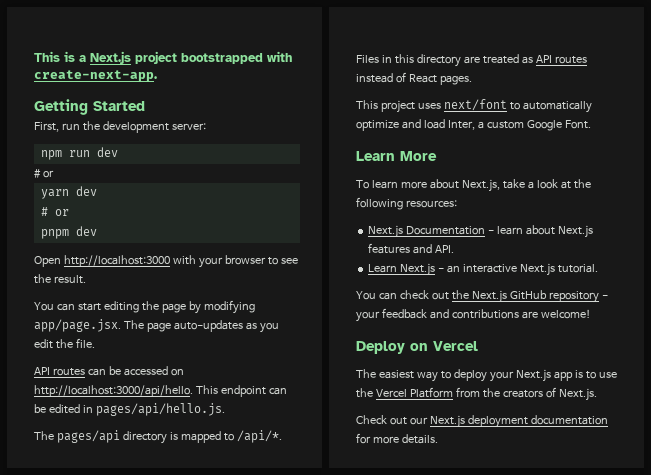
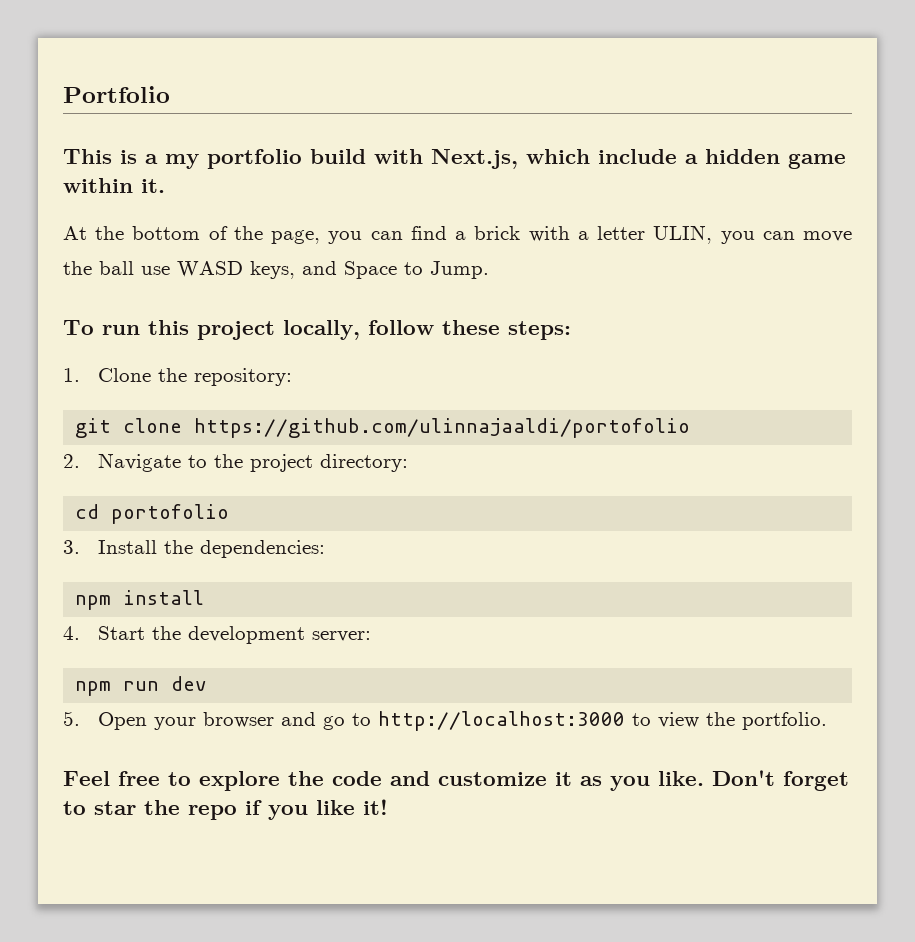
+ Portfolio
- This is a Next.js project bootstrapped with create-next-app.
- Getting Started
- First, run the development server:
+ This is a my portfolio build with Next.js, which include a hidden game within it.
+ At the bottom of the page, you can find a brick with a letter ULIN, you can move the ball use WASD keys, and Space to Jump.
+ To run this project locally, follow these steps:
+ 1. Clone the repository:
+ git clone https://github.com/ulinnajaaldi/portofolio
+ 2. Navigate to the project directory:
+ cd portofolio
+ 3. Install the dependencies:
+ npm install
+ 4. Start the development server:
  npm run dev
- # or
- yarn dev
- # or
- pnpm dev
- Open http://localhost:3000 with your browser to see the result.
- You can start editing the page by modifying app/page.jsx. The page auto-updates as you edit the file.
- API routes can be accessed on http://localhost:3000/api/hello. This endpoint can be edited in pages/api/hello.js.
- The pages/api directory is mapped to /api/*. Files in this directory are treated as API routes instead of React pages.
- This project uses next/font to automatically optimize and load Inter, a custom Google Font.
- Learn More
- To learn more about Next.js, take a look at the following resources:
- Next.js Documentation - learn about Next.js features and API.
- Learn Next.js - an interactive Next.js tutorial.
- You can check out the Next.js GitHub repository - your feedback and contributions are welcome!
- Deploy on Vercel
- The easiest way to deploy your Next.js app is to use the Vercel Platform from the creators of Next.js.
- Check out our Next.js deployment documentation for more details.
+ 5. Open your browser and go to http://localhost:3000 to view the portfolio.
+ Feel free to explore the code and customize it as you like. Don't forget to star the repo if you like it!

